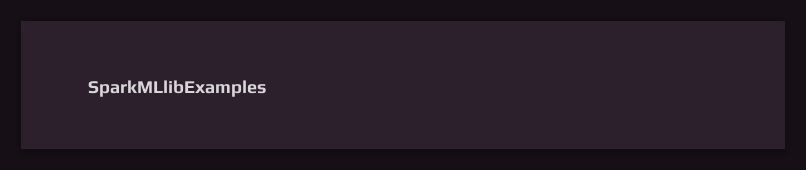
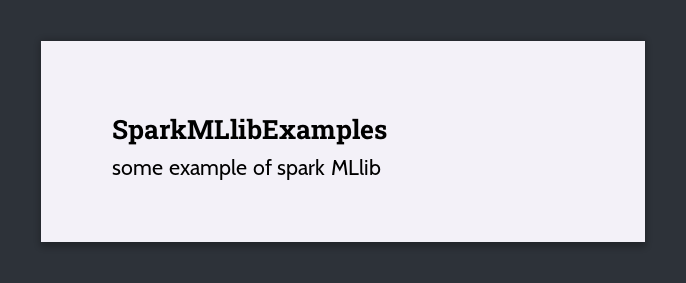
+ some example of spark MLlib

